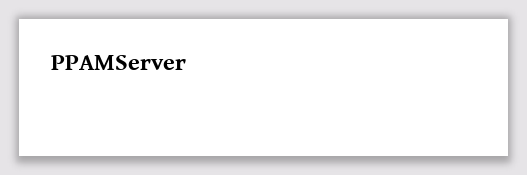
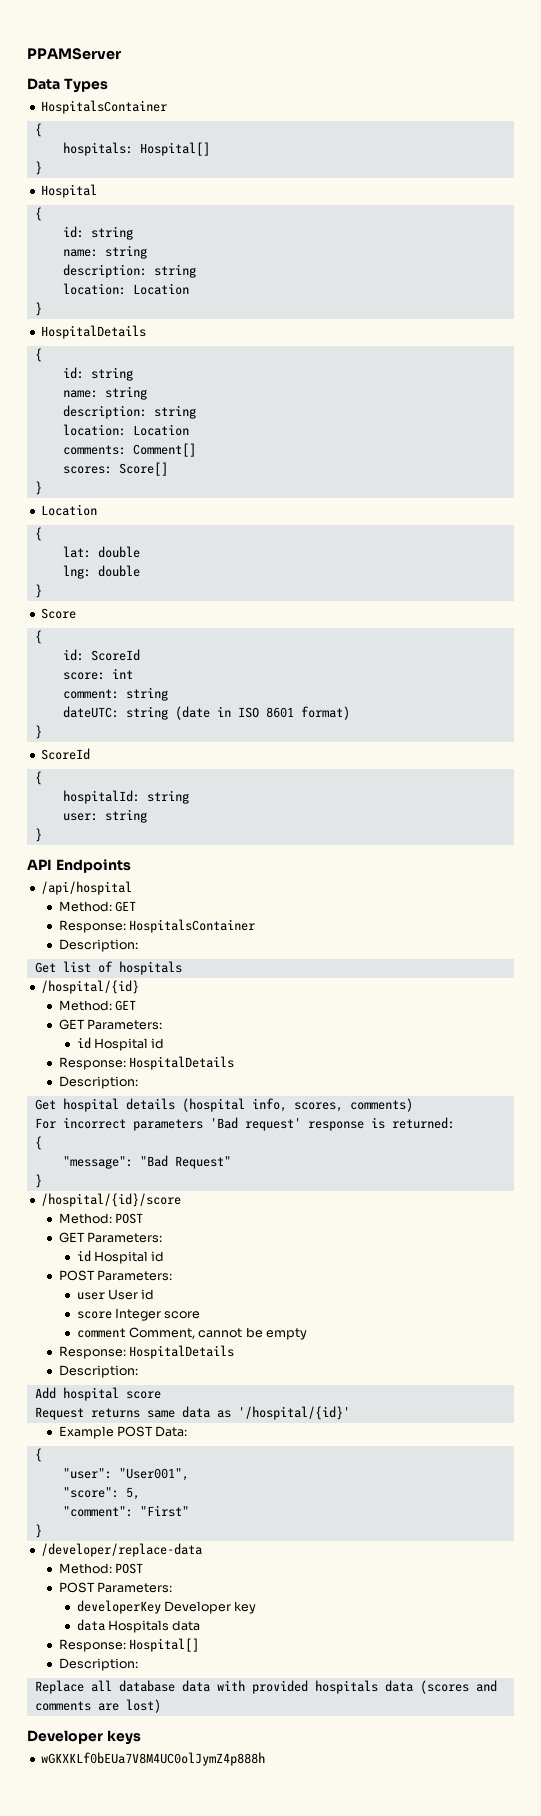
+ Data Types
+ HospitalsContainer
+ {
+ hospitals: Hospital[]
+ }
+ Hospital
+ {
+ id: string
+ name: string
+ description: string
+ location: Location
+ }
+ HospitalDetails
+ {
+ id: string
+ name: string
+ description: string
+ location: Location
+ comments: Comment[]
+ scores: Score[]
+ }
+ Location
+ {
+ lat: double
+ lng: double
+ }
+ Score
+ {
+ id: ScoreId
+ score: int
+ comment: string
+ dateUTC: string (date in ISO 8601 format)
+ }
+ ScoreId
+ {
+ hospitalId: string
+ user: string
+ }
+ API Endpoints
+ /api/hospital
+ Method: GET
+ Response: HospitalsContainer
+ Description:
+ Get list of hospitals
+ /hospital/{id}
+ Method: GET
+ GET Parameters:
+ id Hospital id
+ Response: HospitalDetails
+ Description:
+ Get hospital details (hospital info, scores, comments)
+ For incorrect parameters 'Bad request' response is returned:
+ {
+ "message": "Bad Request"
+ }
+ /hospital/{id}/score
+ Method: POST
+ GET Parameters:
+ id Hospital id
+ POST Parameters:
+ user User id
+ score Integer score
+ comment Comment, cannot be empty
+ Response: HospitalDetails
+ Description:
+ Add hospital score
+ Request returns same data as '/hospital/{id}'
+ Example POST Data:
+ {
+ "user": "User001",
+ "score": 5,
+ "comment": "First"
+ }
+ /developer/replace-data
+ Method: POST
+ POST Parameters:
+ developerKey Developer key
+ data Hospitals data
+ Response: Hospital[]
+ Description:
+ Replace all database data with provided hospitals data (scores and comments are lost)
+ Developer keys
+ wGKXKLf0bEUa7V8M4UC0olJymZ4p888h

